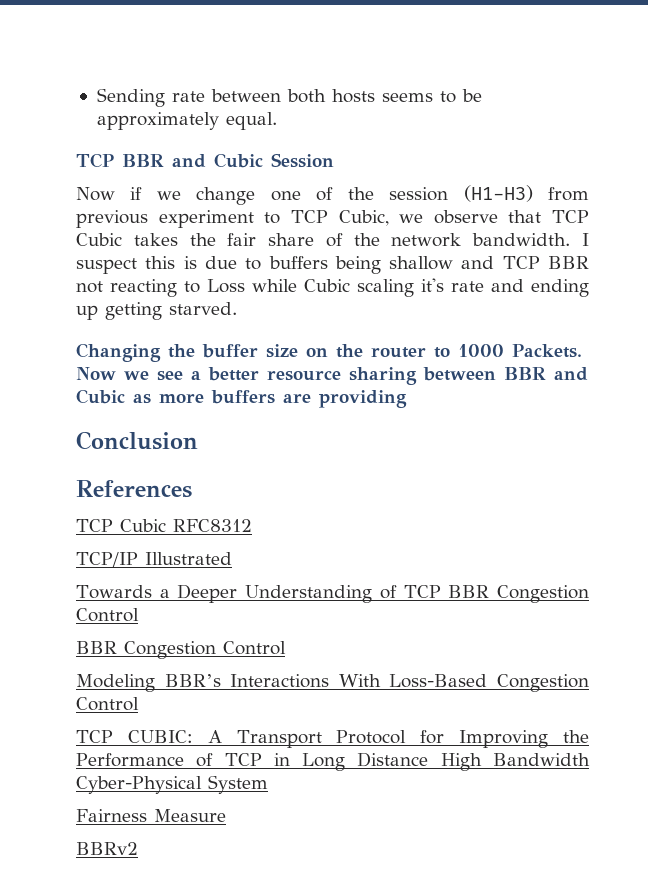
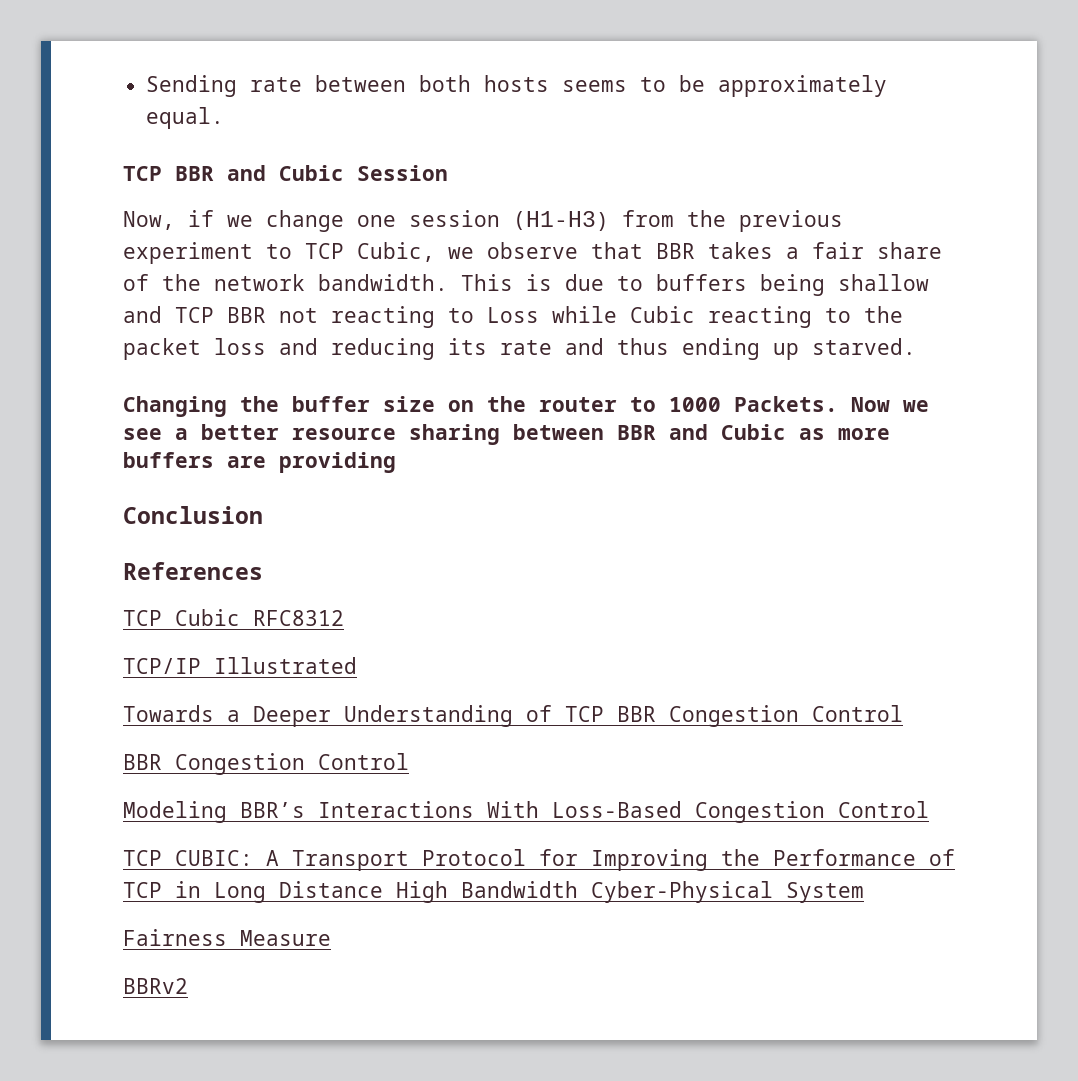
- Now if we change one of the session (H1-H3) from previous experiment to TCP Cubic, we observe that TCP Cubic takes the fair share of the network bandwidth.
+ Now, if we change one session (H1-H3) from the previous experiment to TCP Cubic, we observe that BBR takes a fair share of the network bandwidth.
- I suspect this is due to buffers being shallow and TCP BBR not reacting to Loss while Cubic scaling it's rate and ending up getting starved.
+ This is due to buffers being shallow and TCP BBR not reacting to Loss while Cubic reacting to the packet loss and reducing its rate and thus ending up starved.

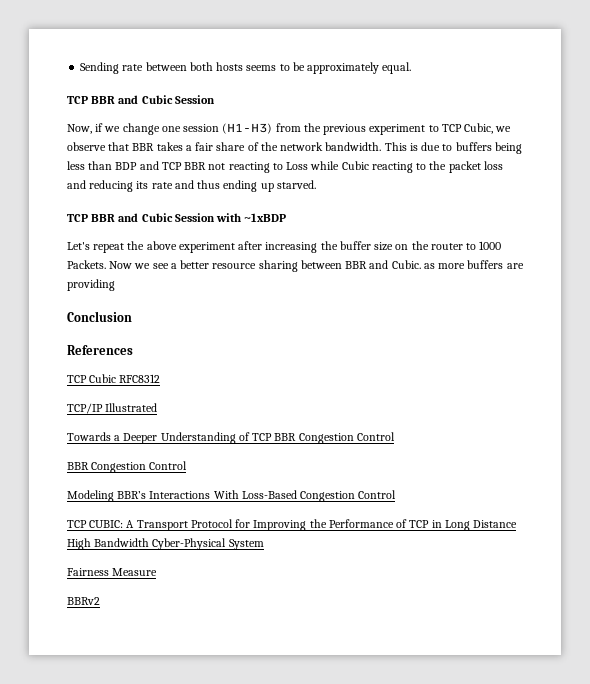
- This is due to buffers being shallow and TCP BBR not reacting to Loss while Cubic reacting to the packet loss and reducing its rate and thus ending up starved.
+ This is due to buffers being less than BDP and TCP BBR not reacting to Loss while Cubic reacting to the packet loss and reducing its rate and thus ending up starved.
- Changing the buffer size on the router to 1000 Packets.
+ TCP BBR and Cubic Session with ~1xBDP
+ Let's repeat the above experiment after increasing the buffer size on the router to 1000 Packets.
- Now we see a better resource sharing between BBR and Cubic as more buffers are providing
+ Now we see a better resource sharing between BBR and Cubic. as more buffers are providing

